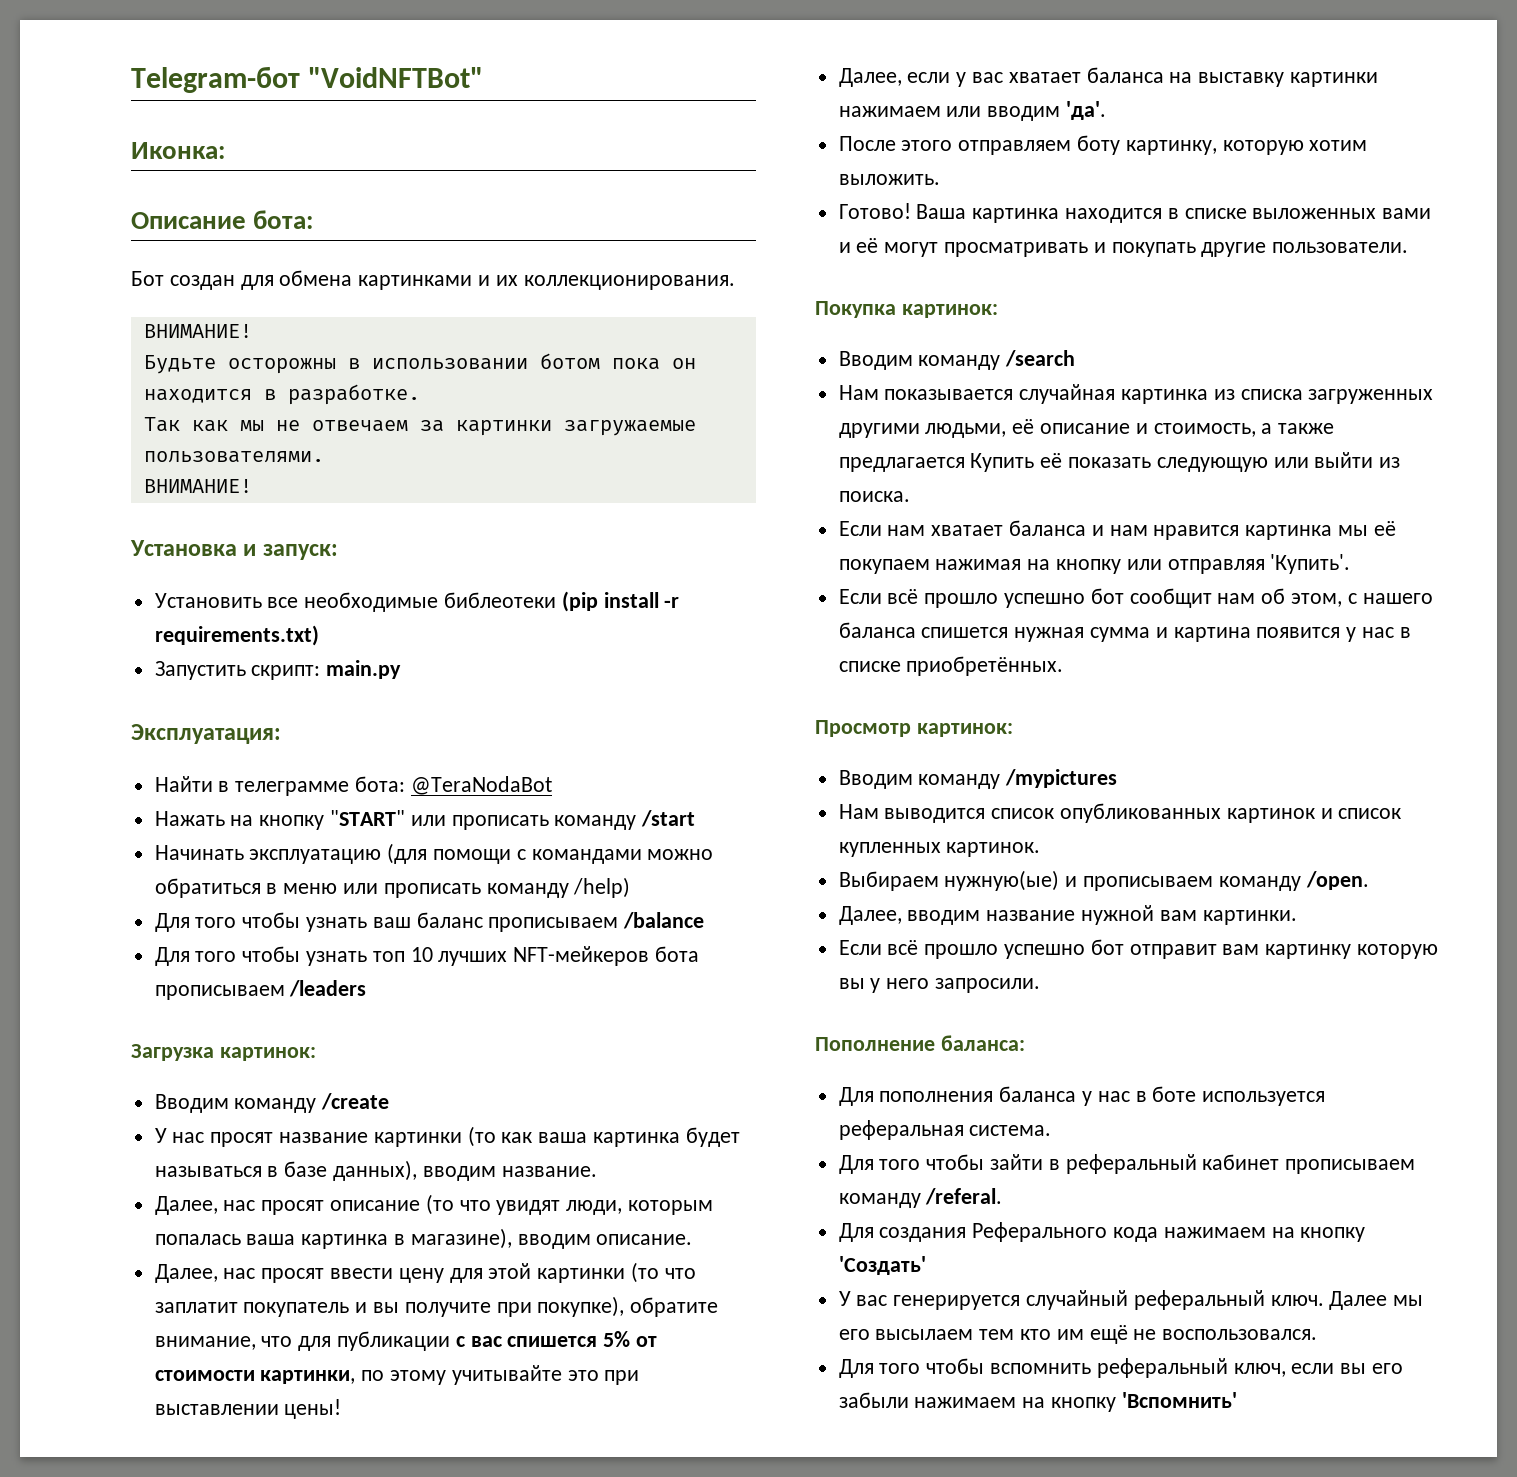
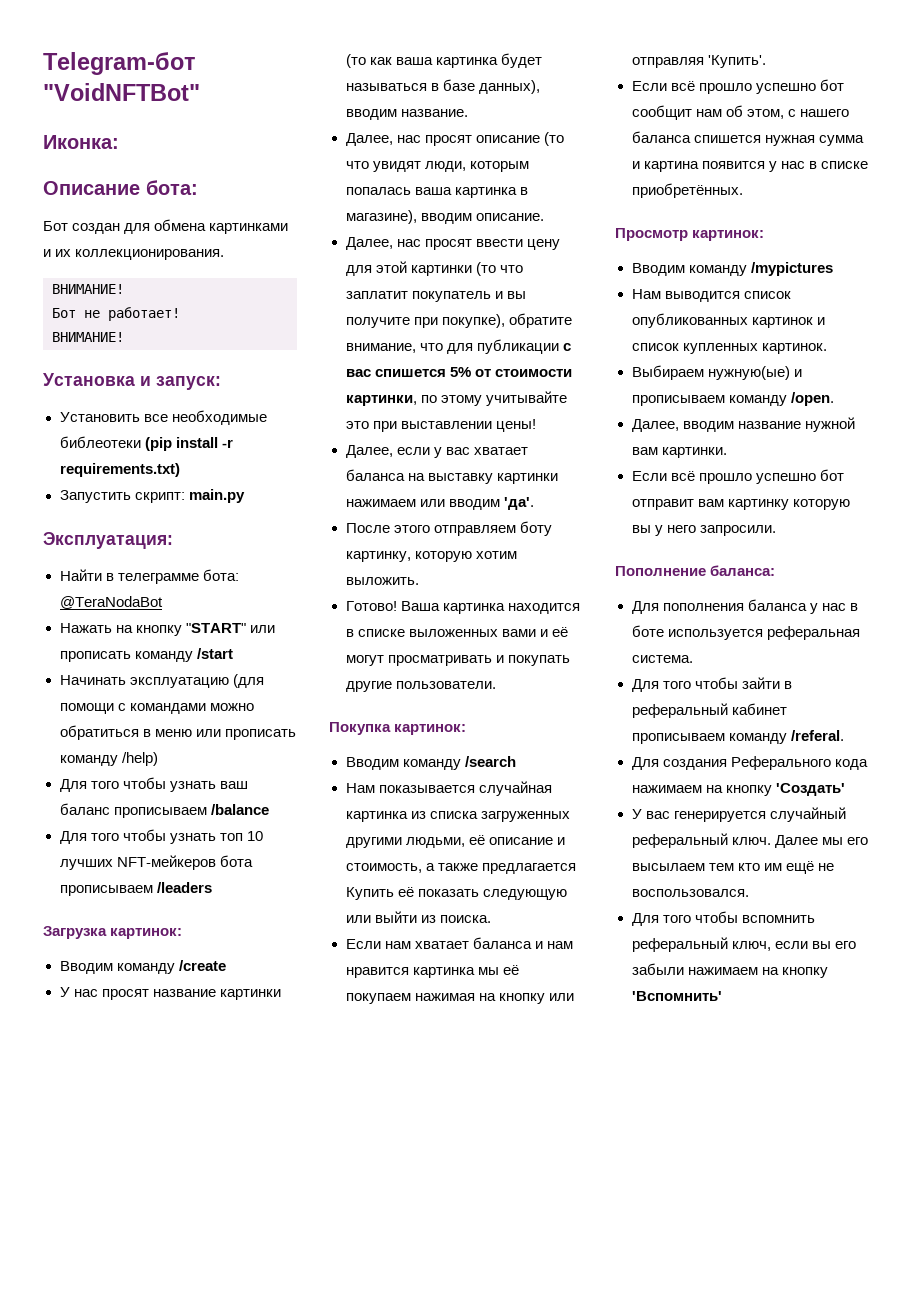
- Будьте осторожны в использовании ботом пока он находится в разработке.
- Так как мы не отвечаем за картинки загружаемые пользователями.
+ Бот не работает!

